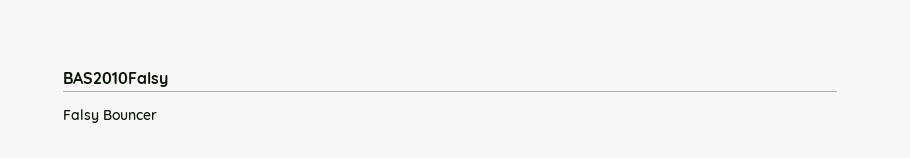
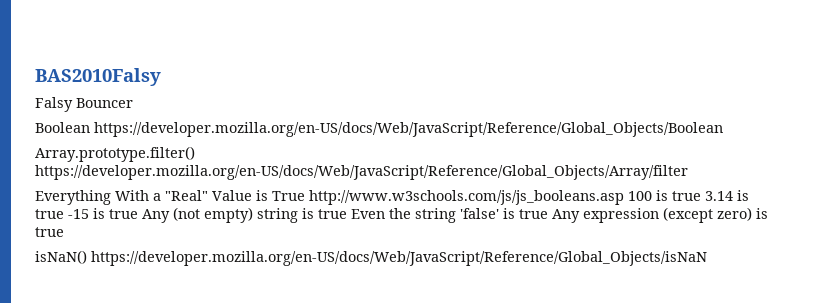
+ Boolean https://developer.mozilla.org/en-US/docs/Web/JavaScript/Reference/Global_Objects/Boolean
+ Array.prototype.filter() https://developer.mozilla.org/en-US/docs/Web/JavaScript/Reference/Global_Objects/Array/filter
+ Everything With a "Real" Value is True http://www.w3schools.com/js/js_booleans.asp 100 is true 3.14 is true -15 is true Any (not empty) string is true Even the string 'false' is true Any expression (except zero) is true
+ isNaN() https://developer.mozilla.org/en-US/docs/Web/JavaScript/Reference/Global_Objects/isNaN

